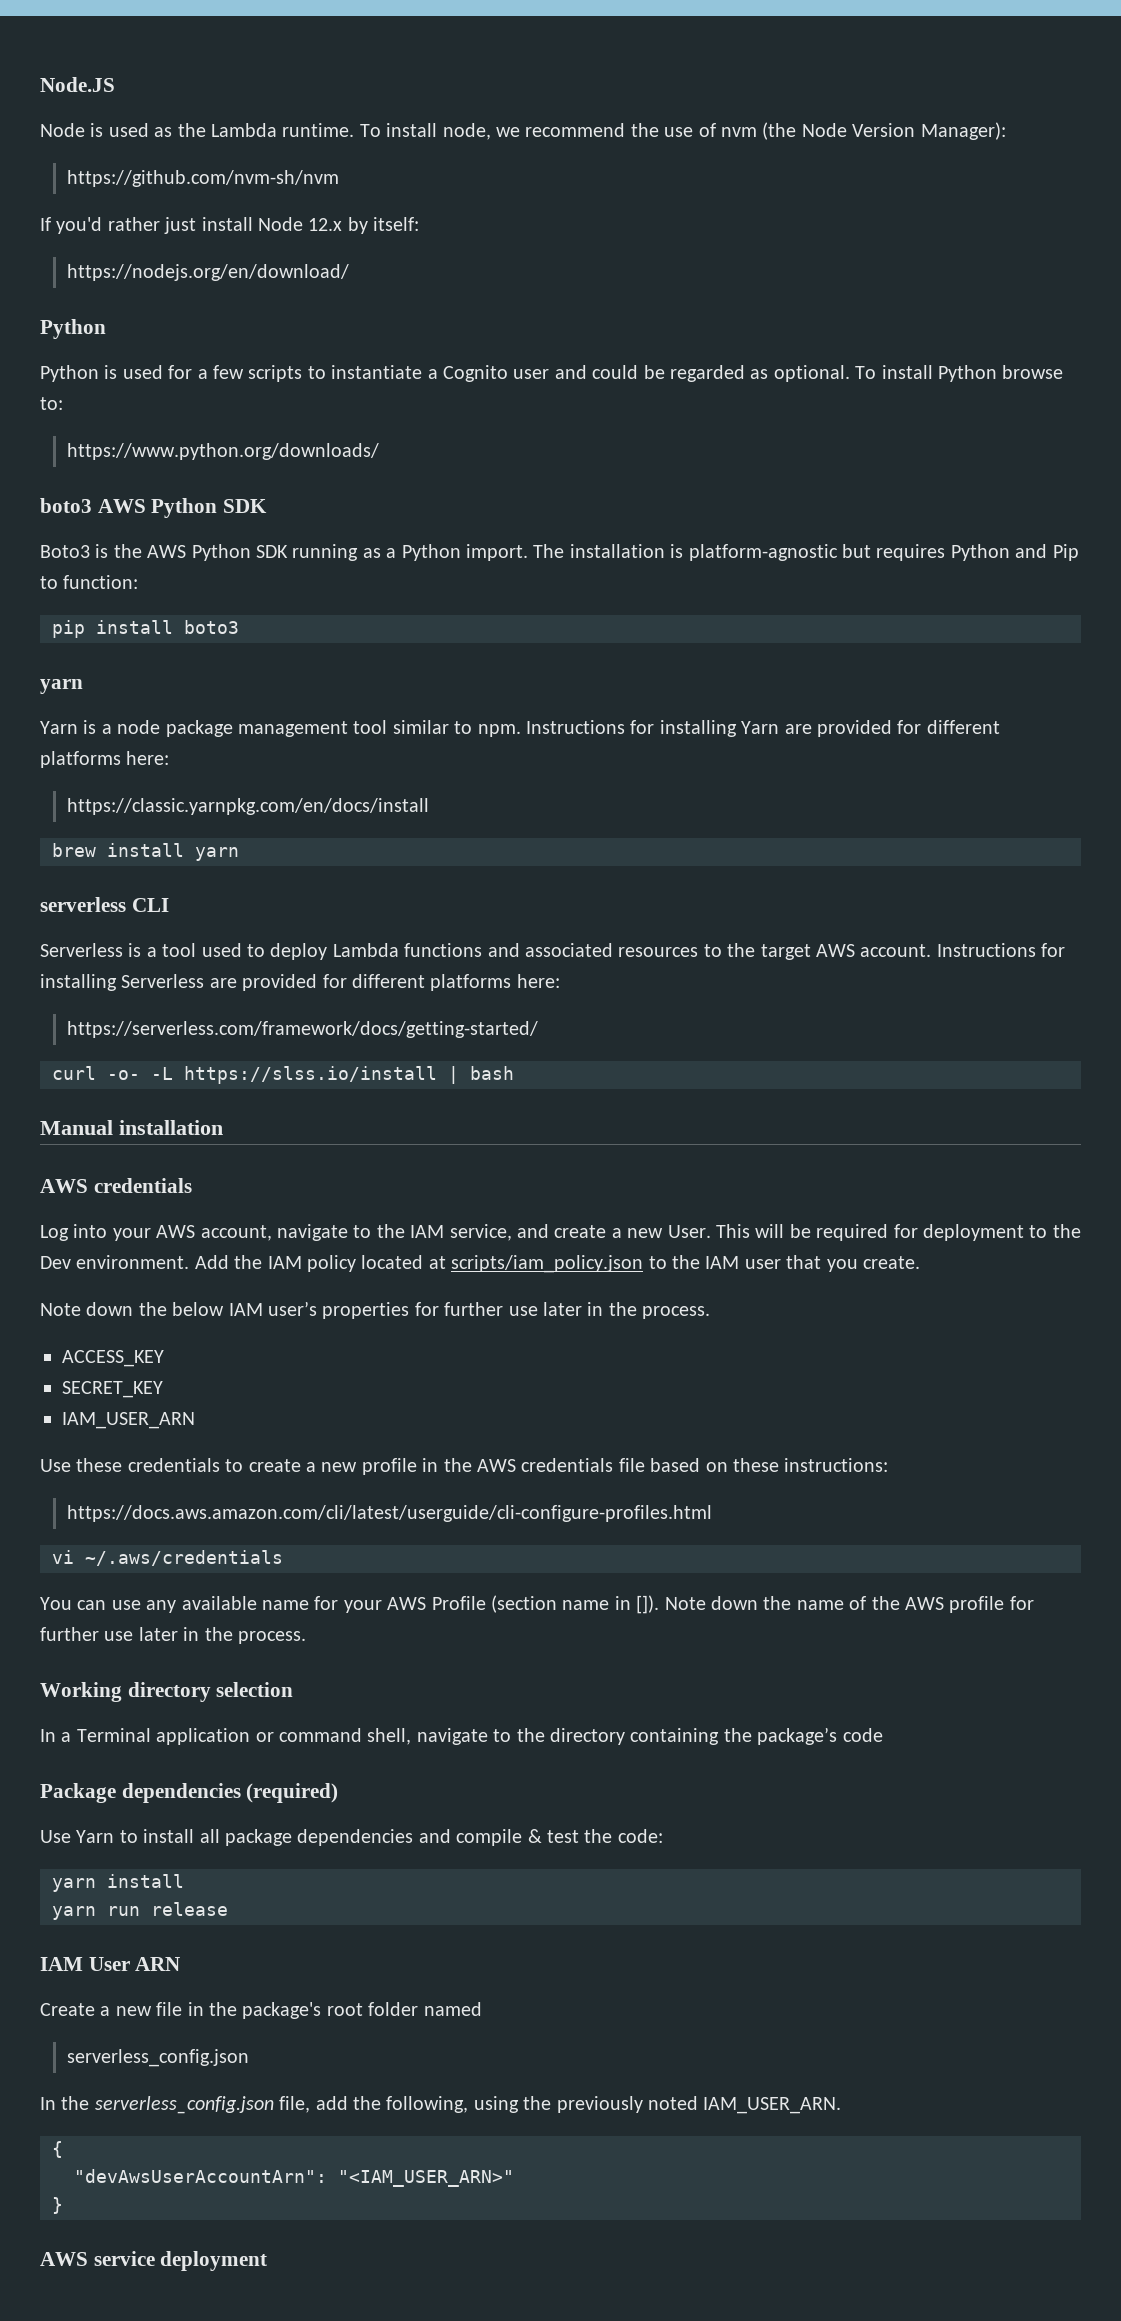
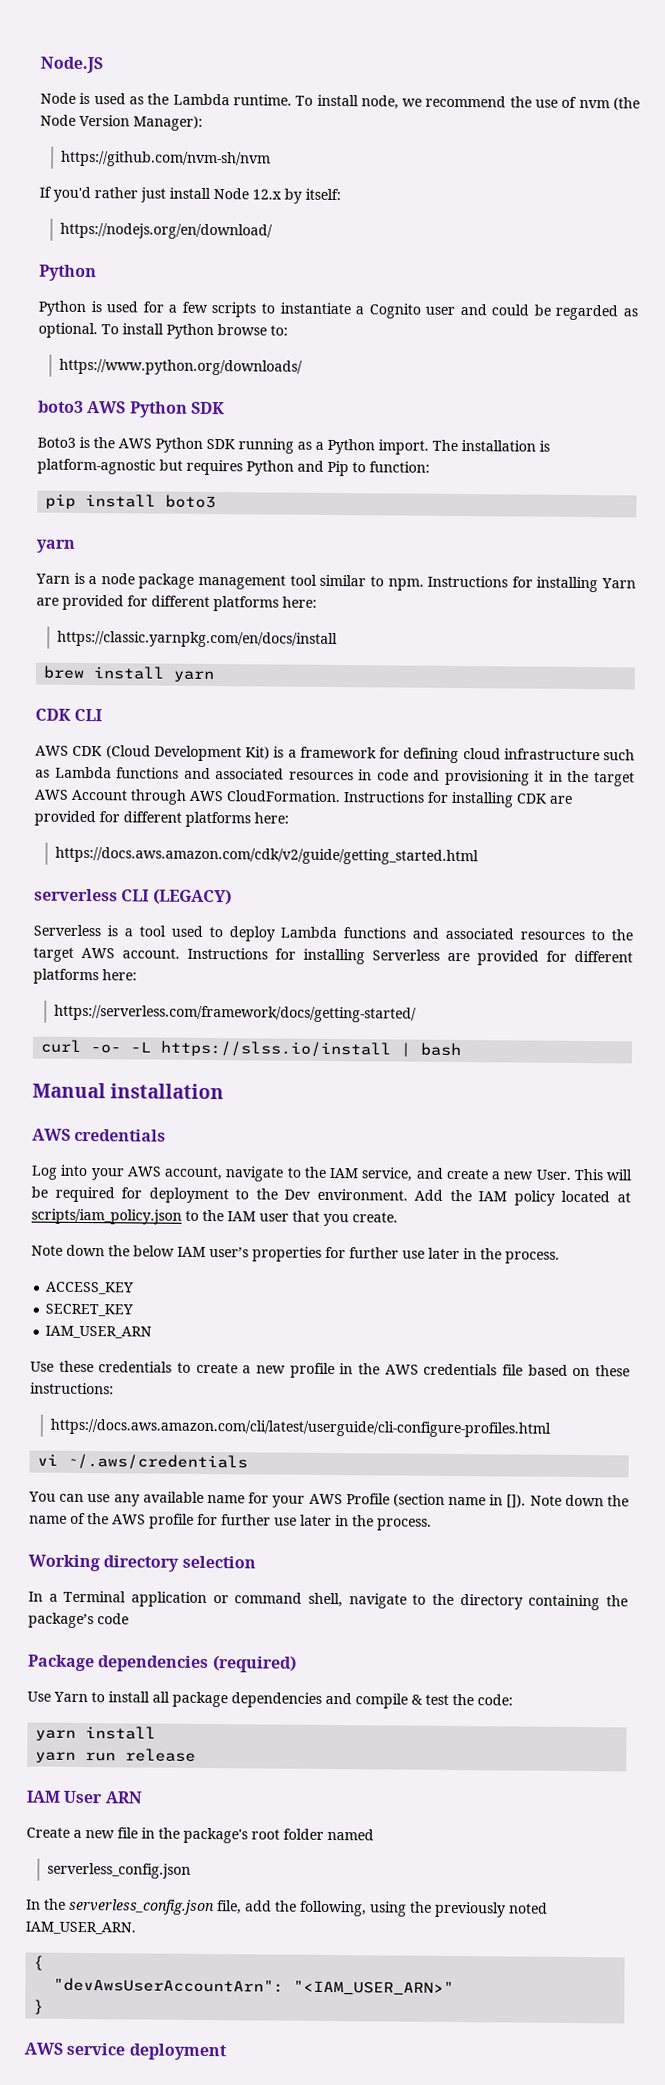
+ CDK CLI
+ AWS CDK (Cloud Development Kit) is a framework for defining cloud infrastructure such as Lambda functions and associated resources in code and provisioning it in the target AWS Account through AWS CloudFormation. Instructions for installing CDK are provided for different platforms here:
+ https://docs.aws.amazon.com/cdk/v2/guide/getting_started.html
- serverless CLI
+ serverless CLI (LEGACY)

